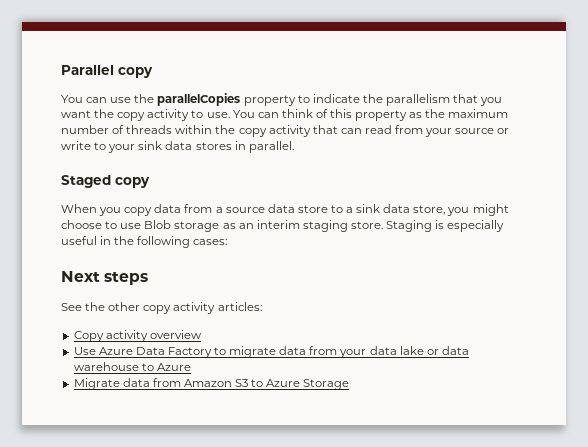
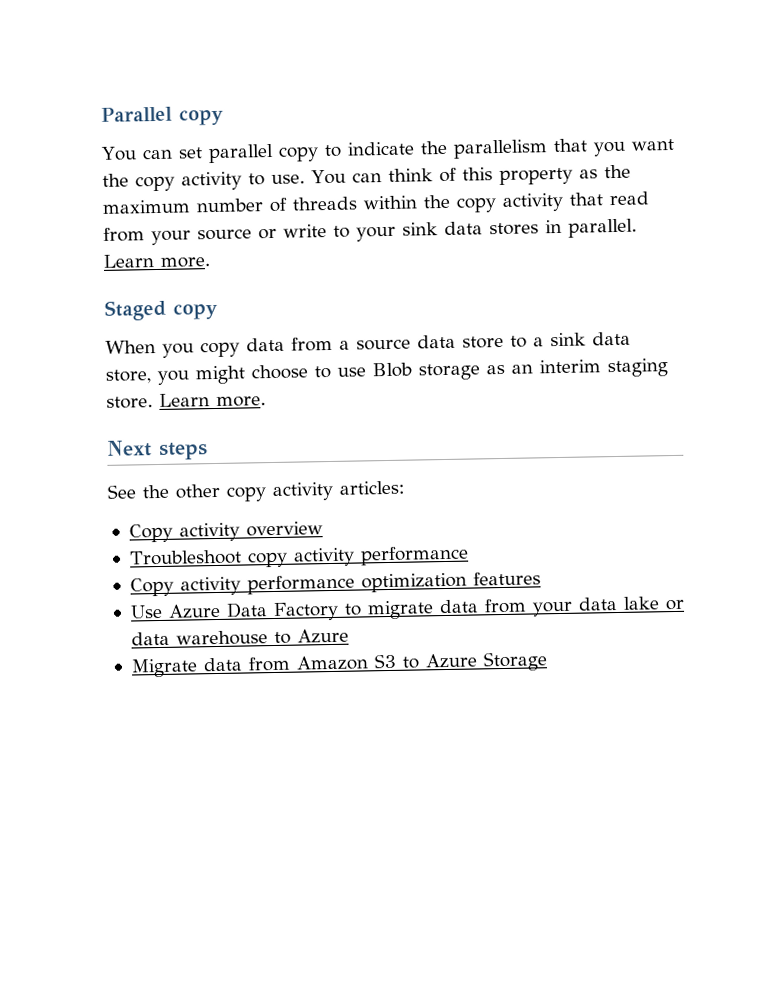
- You can use the parallelCopies property to indicate the parallelism that you want the copy activity to use.
+ You can set parallel copy to indicate the parallelism that you want the copy activity to use.
- You can think of this property as the maximum number of threads within the copy activity that can read from your source or write to your sink data stores in parallel.
+ You can think of this property as the maximum number of threads within the copy activity that read from your source or write to your sink data stores in parallel. Learn more.
- When you copy data from a source data store to a sink data store, you might choose to use Blob storage as an interim staging store. Staging is especially useful in the following cases:
+ When you copy data from a source data store to a sink data store, you might choose to use Blob storage as an interim staging store. Learn more.
+ Troubleshoot copy activity performance
+ Copy activity performance optimization features

